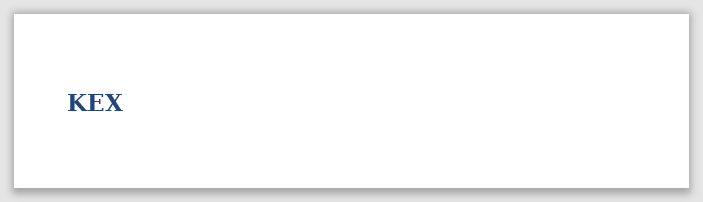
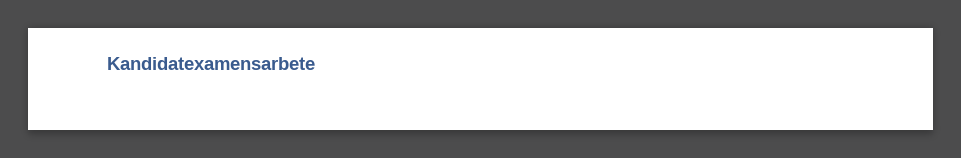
- KEX
+ Kandidatexamensarbete

